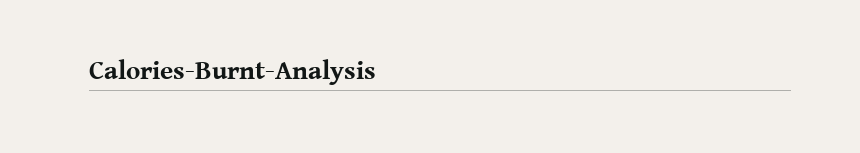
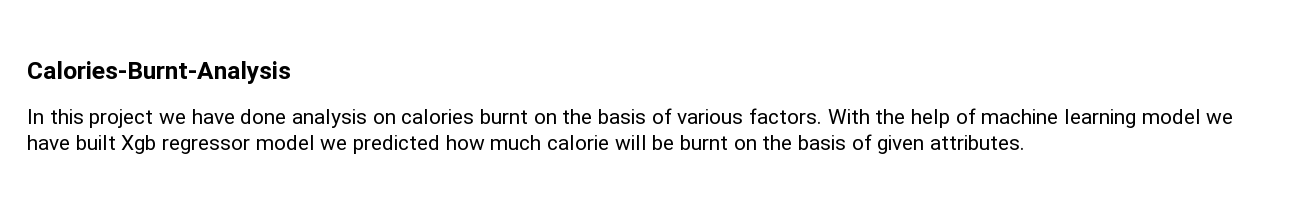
+ In this project we have done analysis on calories burnt on the basis of various factors. With the help of machine learning model we have built Xgb regressor model we predicted how much calorie will be burnt on the basis of given attributes.

